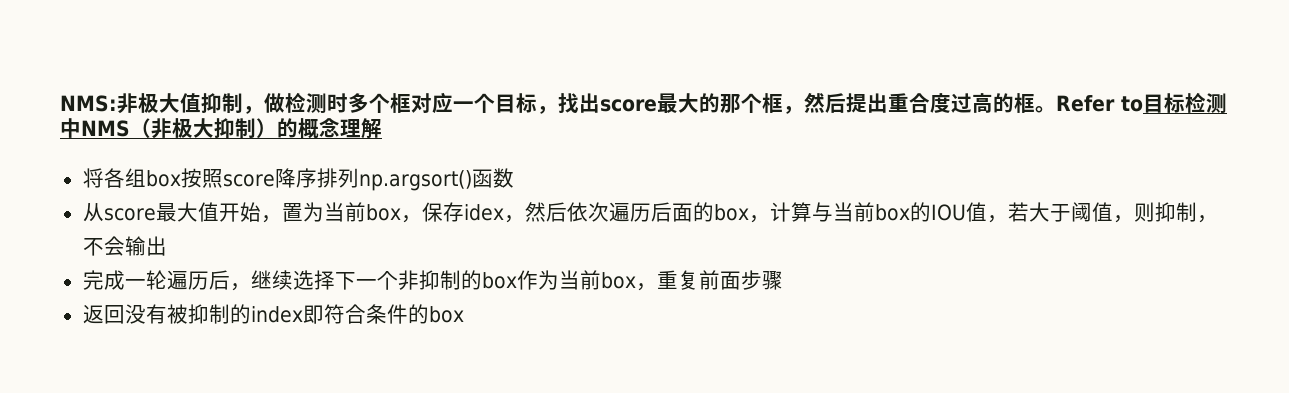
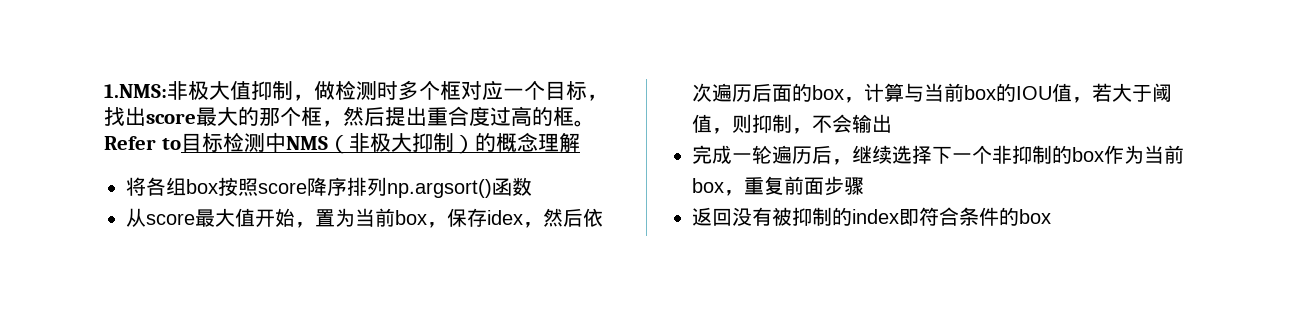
- NMS:非极大值抑制，做检测时多个框对应一个目标，找出score最大的那个框，然后提出重合度过高的框。
+ 1.NMS:非极大值抑制，做检测时多个框对应一个目标，找出score最大的那个框，然后提出重合度过高的框。

